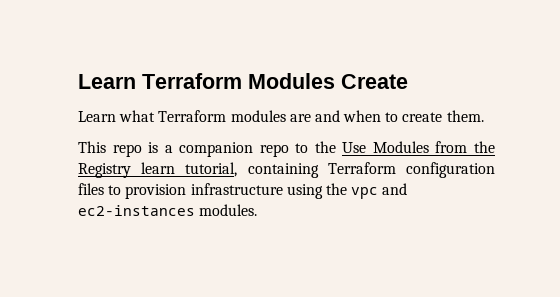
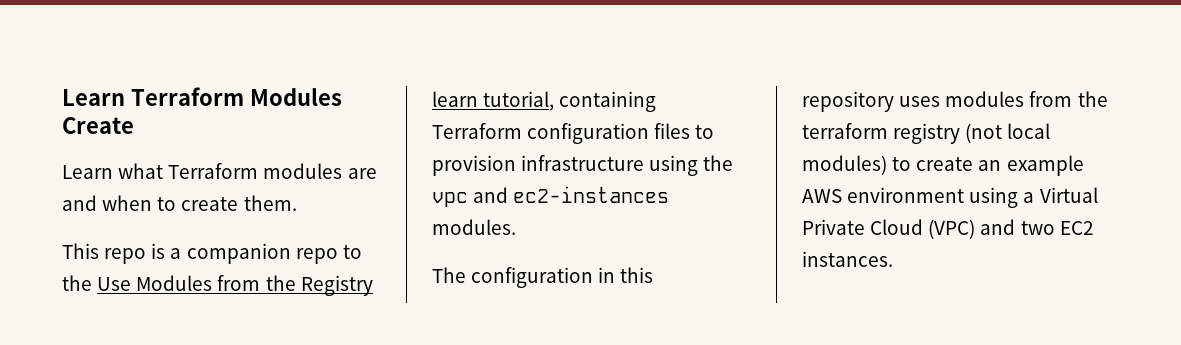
+ The configuration in this repository uses modules from the terraform registry (not local modules) to create an example AWS environment using a Virtual Private Cloud (VPC) and two EC2 instances.

